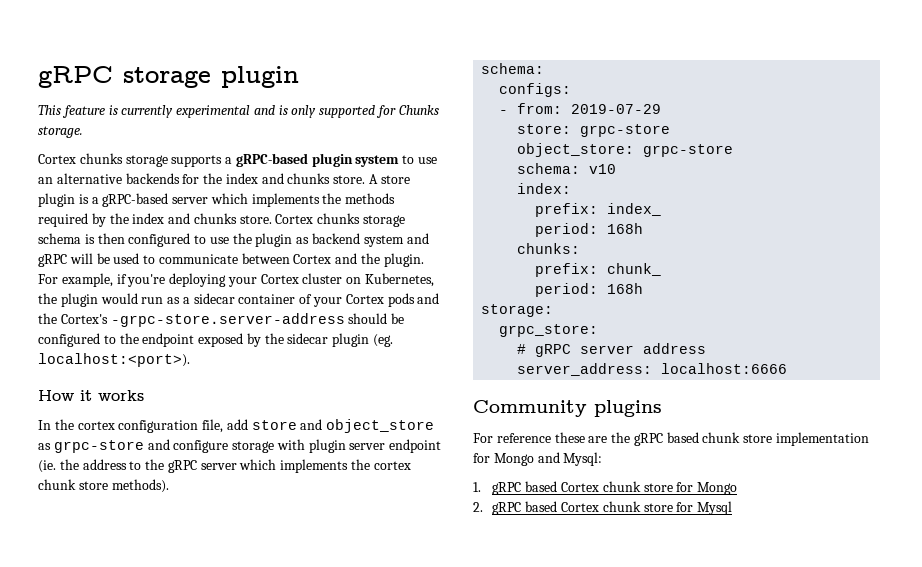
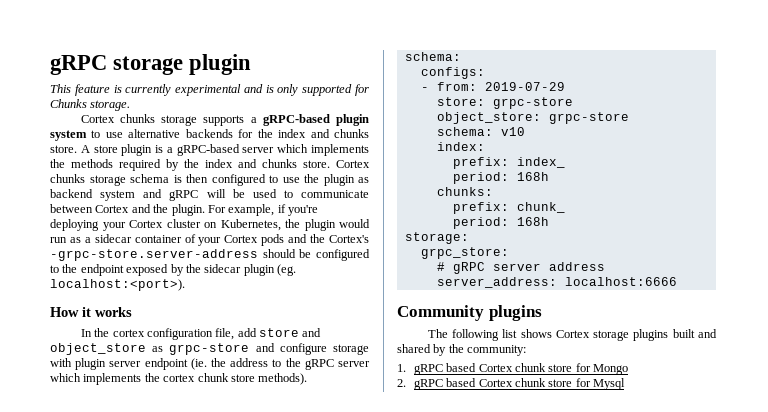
- Cortex chunks storage supports a gRPC-based plugin system to use an alternative backends for the index and chunks store.
+ Cortex chunks storage supports a gRPC-based plugin system to use alternative backends for the index and chunks store.
- For reference these are the gRPC based chunk store implementation for Mongo and Mysql:
+ The following list shows Cortex storage plugins built and shared by the community:

